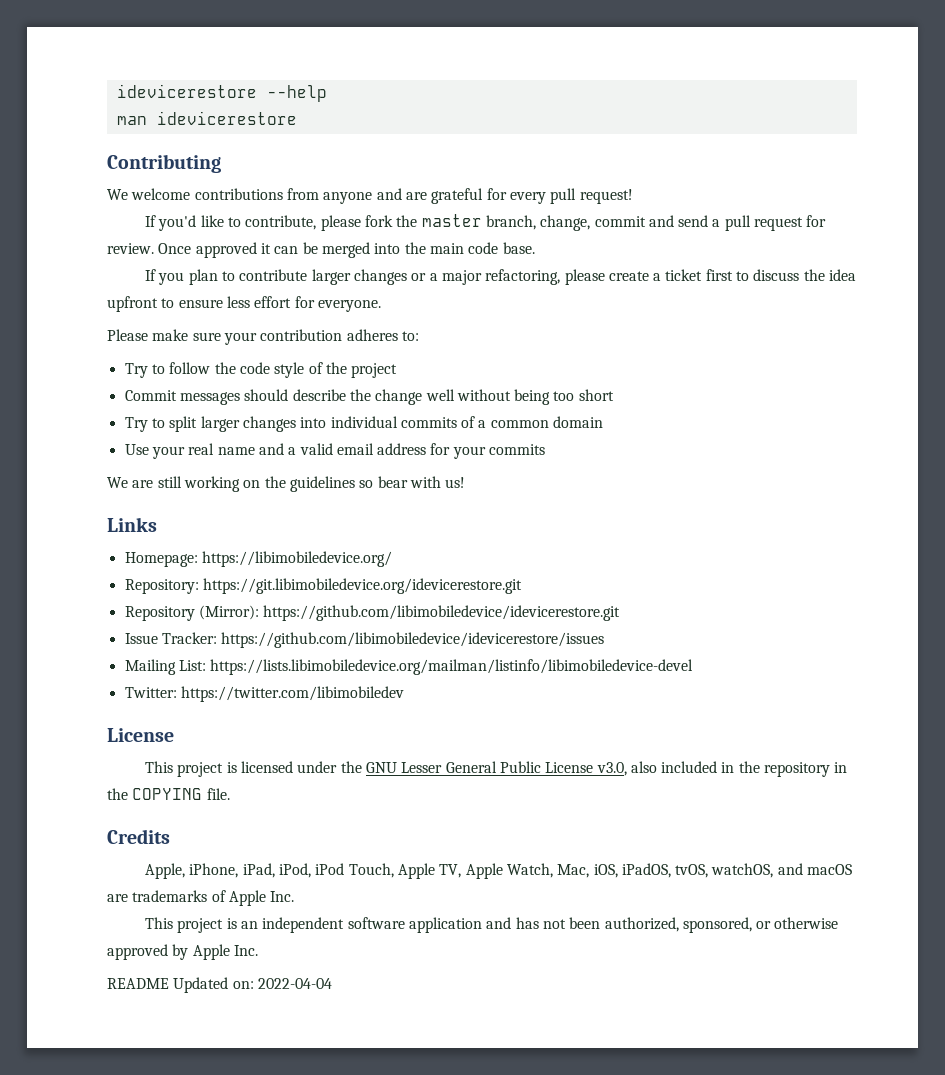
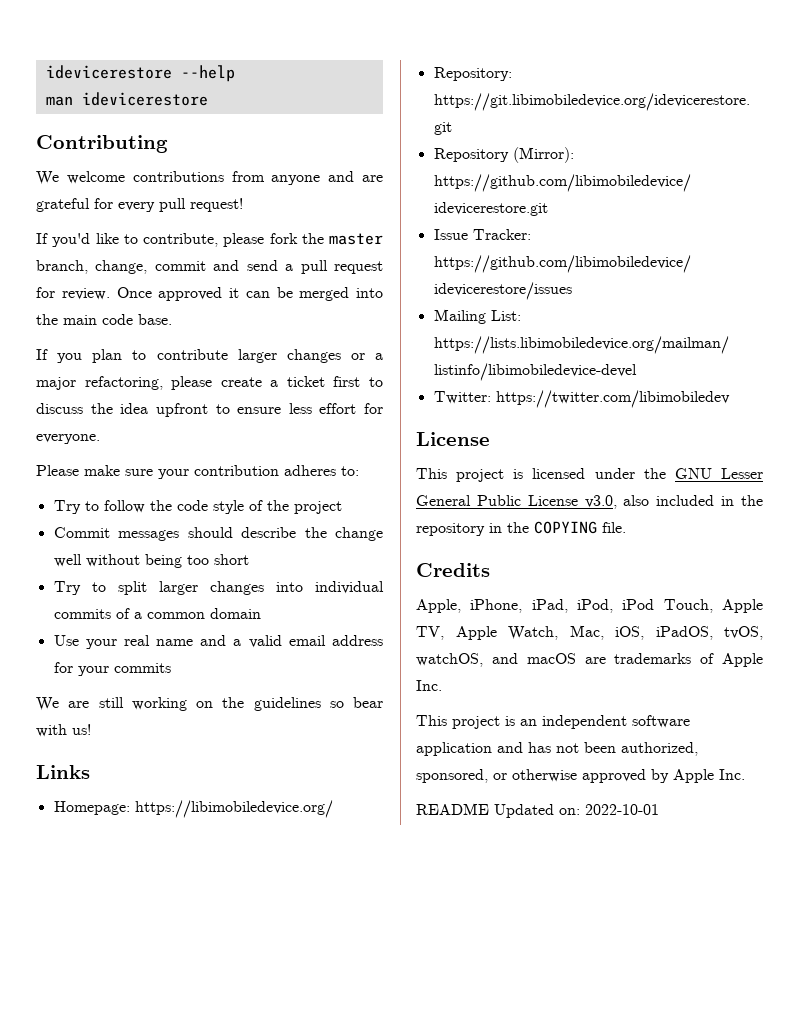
- README Updated on: 2022-04-04
+ README Updated on: 2022-10-01

